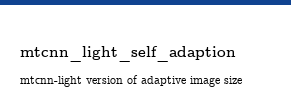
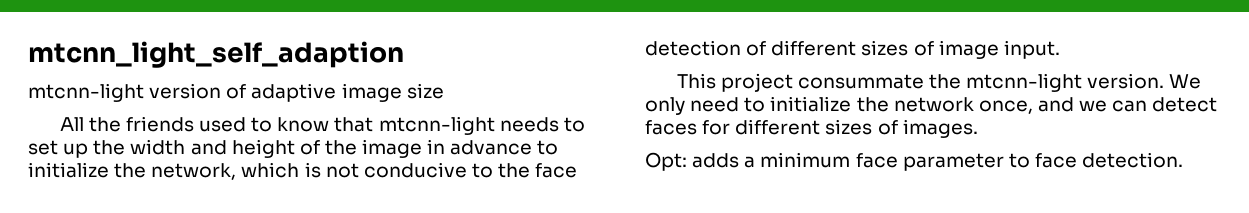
+ All the friends used to know that mtcnn-light needs to set up the width and height of the image in advance to initialize the network, which is not conducive to the face detection of different sizes of image input.
+ This project consummate the mtcnn-light version. We only need to initialize the network once, and we can detect faces for different sizes of images.
+ Opt: adds a minimum face parameter to face detection.

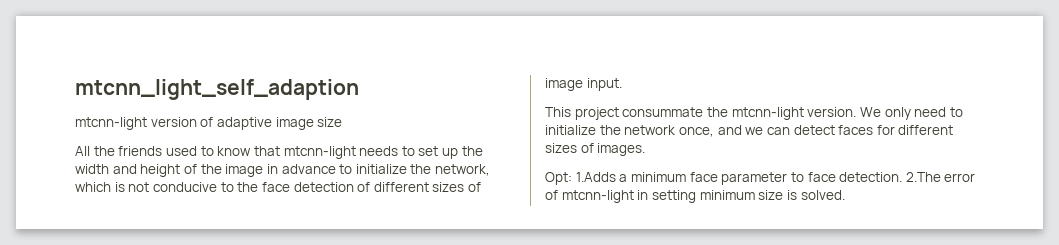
- Opt: adds a minimum face parameter to face detection.
+ Opt: 1.Adds a minimum face parameter to face detection.
+ 2.The error of mtcnn-light in setting minimum size is solved.

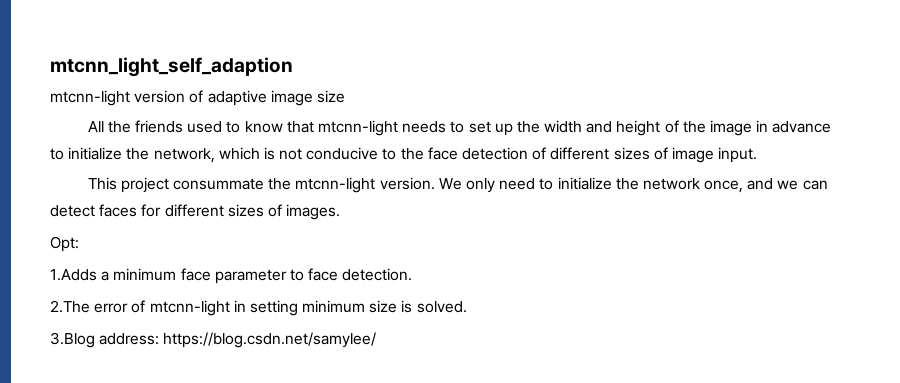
- Opt: 1.Adds a minimum face parameter to face detection. 2.The error of mtcnn-light in setting minimum size is solved.
+ Opt:
+ 1.Adds a minimum face parameter to face detection.
+ 2.The error of mtcnn-light in setting minimum size is solved.
+ 3.Blog address: https://blog.csdn.net/samylee/

